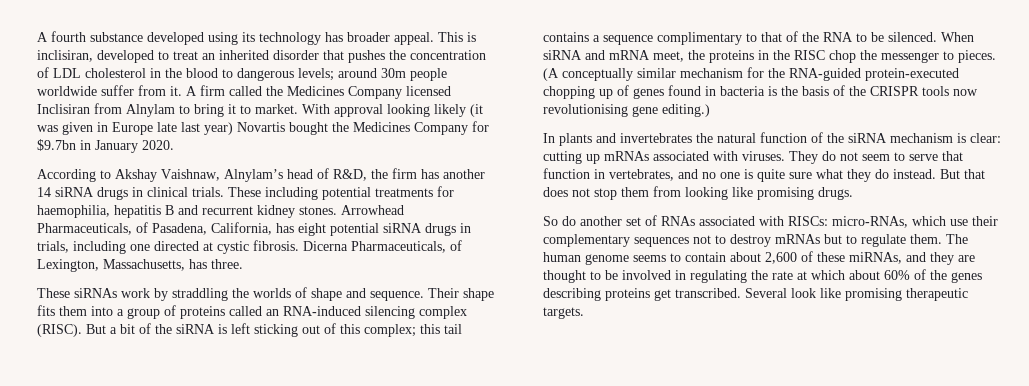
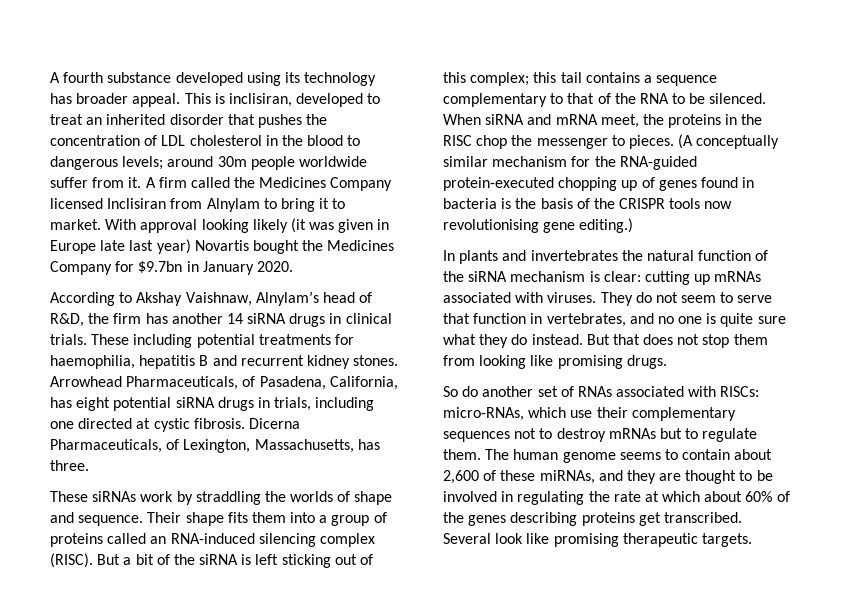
- But a bit of the siRNA is left sticking out of this complex; this tail contains a sequence complimentary to that of the RNA to be silenced.
+ But a bit of the siRNA is left sticking out of this complex; this tail contains a sequence complementary to that of the RNA to be silenced.

